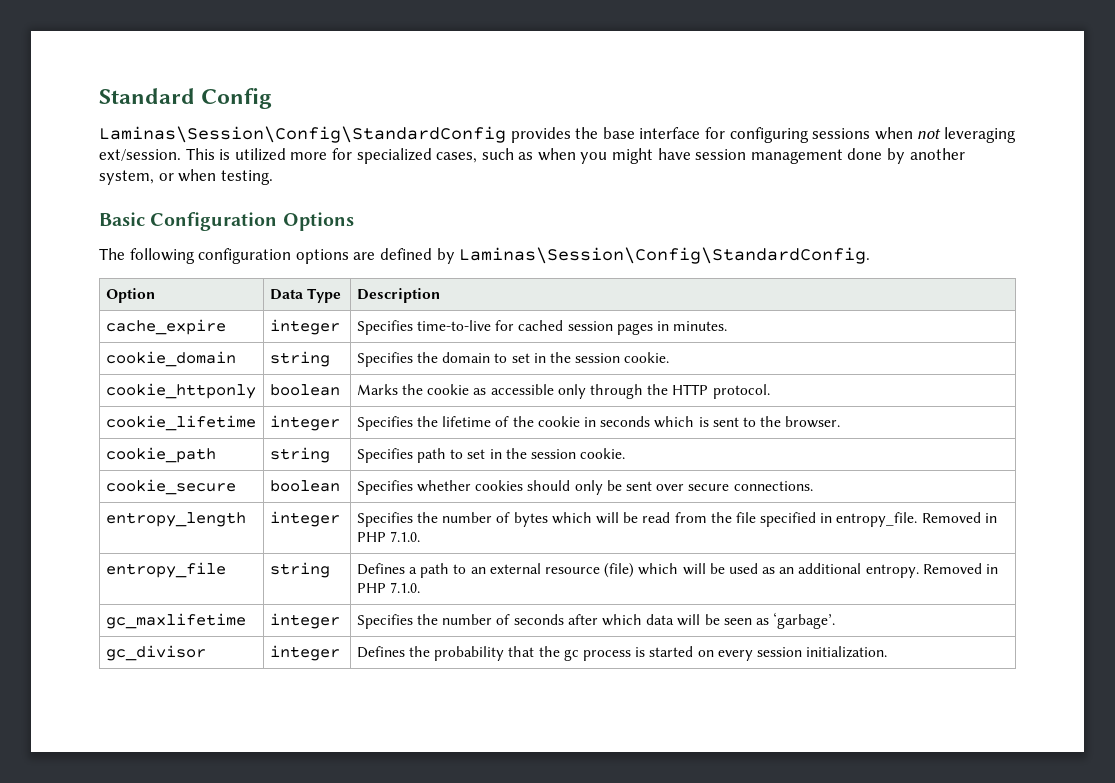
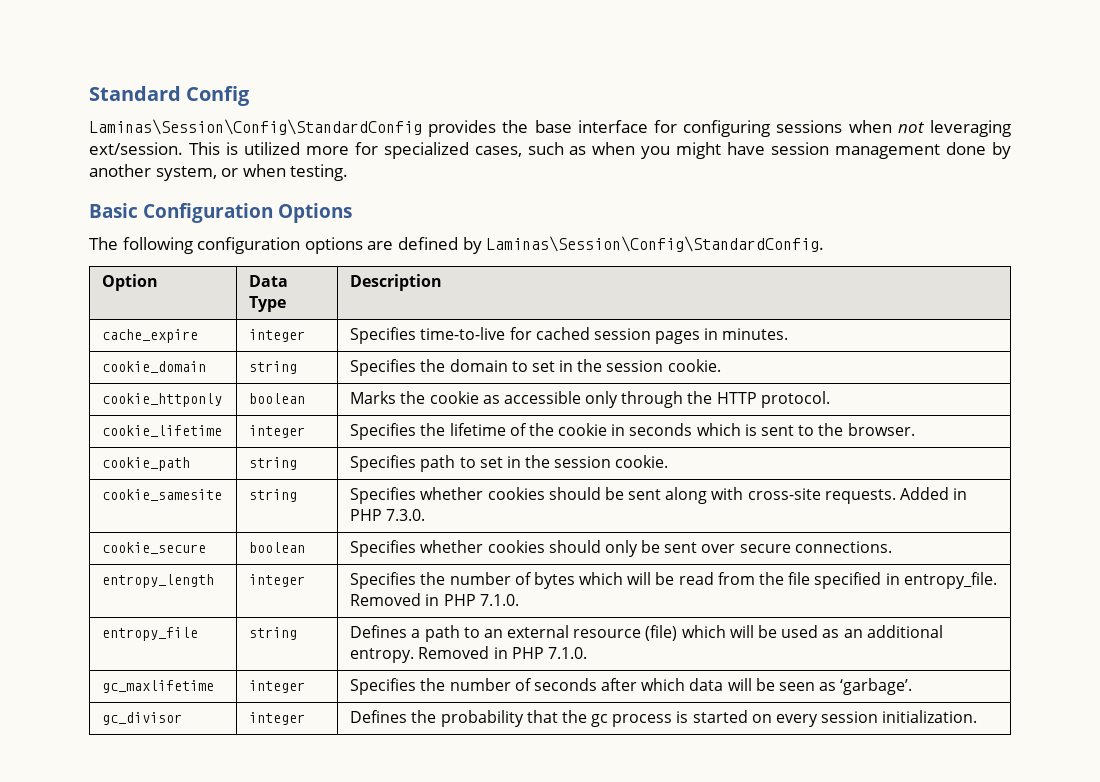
+ cookie_samesite | string | Specifies whether cookies should be sent along with cross-site requests. Added in PHP 7.3.0.

